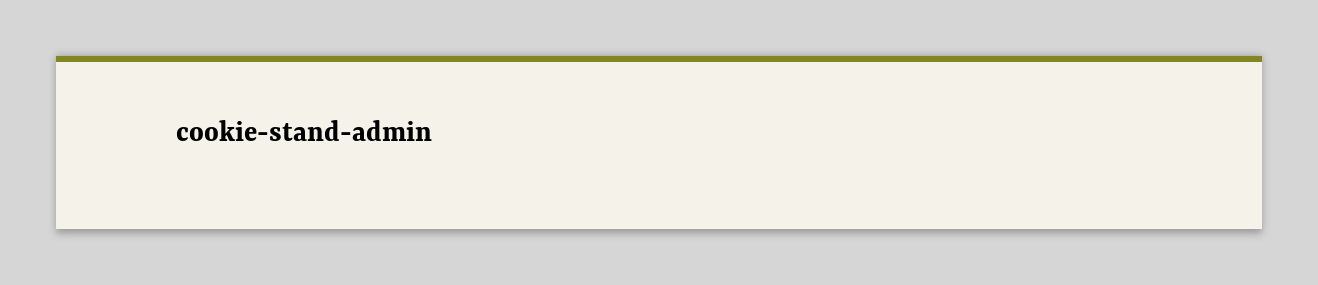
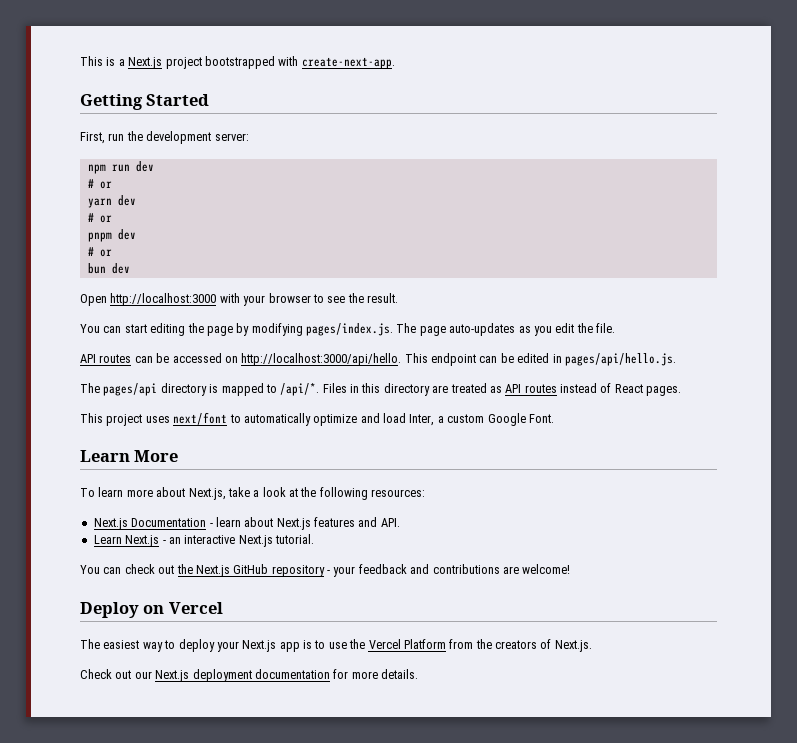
- cookie-stand-admin
+ This is a Next.js project bootstrapped with create-next-app.
+ Getting Started
+ First, run the development server:
+ npm run dev
+ # or
+ yarn dev
+ # or
+ pnpm dev
+ # or
+ bun dev
+ Open http://localhost:3000 with your browser to see the result.
+ You can start editing the page by modifying pages/index.js. The page auto-updates as you edit the file.
+ API routes can be accessed on http://localhost:3000/api/hello. This endpoint can be edited in pages/api/hello.js.
+ The pages/api directory is mapped to /api/*. Files in this directory are treated as API routes instead of React pages.
+ This project uses next/font to automatically optimize and load Inter, a custom Google Font.
+ Learn More
+ To learn more about Next.js, take a look at the following resources:
+ Next.js Documentation - learn about Next.js features and API.
+ Learn Next.js - an interactive Next.js tutorial.
+ You can check out the Next.js GitHub repository - your feedback and contributions are welcome!
+ Deploy on Vercel
+ The easiest way to deploy your Next.js app is to use the Vercel Platform from the creators of Next.js.
+ Check out our Next.js deployment documentation for more details.

